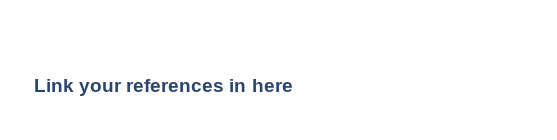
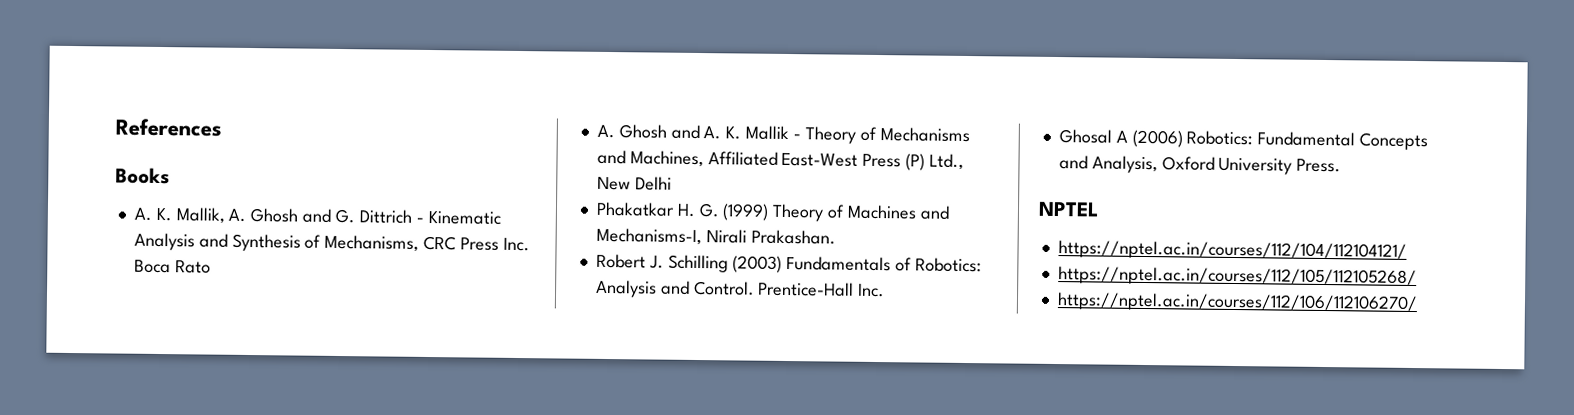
- Link your references in here
+ References
+ Books
+ A. K. Mallik, A. Ghosh and G. Dittrich - Kinematic Analysis and Synthesis of Mechanisms, CRC Press Inc. Boca Rato
+ A. Ghosh and A. K. Mallik - Theory of Mechanisms and Machines, Affiliated East-West Press (P) Ltd., New Delhi
+ Phakatkar H. G. (1999) Theory of Machines and Mechanisms-I, Nirali Prakashan.
+ Robert J. Schilling (2003) Fundamentals of Robotics: Analysis and Control. Prentice-Hall Inc.
+ Ghosal A (2006) Robotics: Fundamental Concepts and Analysis, Oxford University Press.
+ NPTEL
+ https://nptel.ac.in/courses/112/104/112104121/
+ https://nptel.ac.in/courses/112/105/112105268/
+ https://nptel.ac.in/courses/112/106/112106270/

